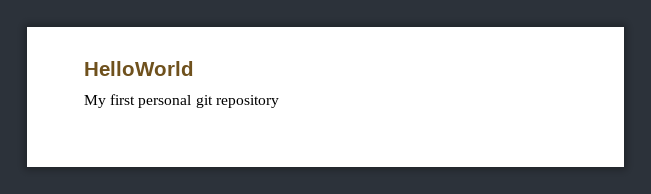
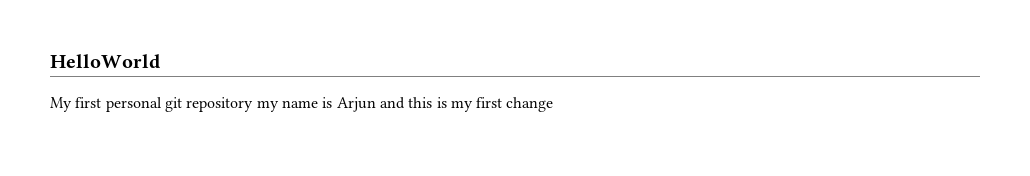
- My first personal git repository
+ My first personal git repository my name is Arjun and this is my first change

